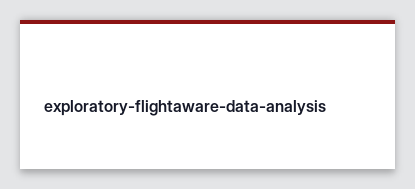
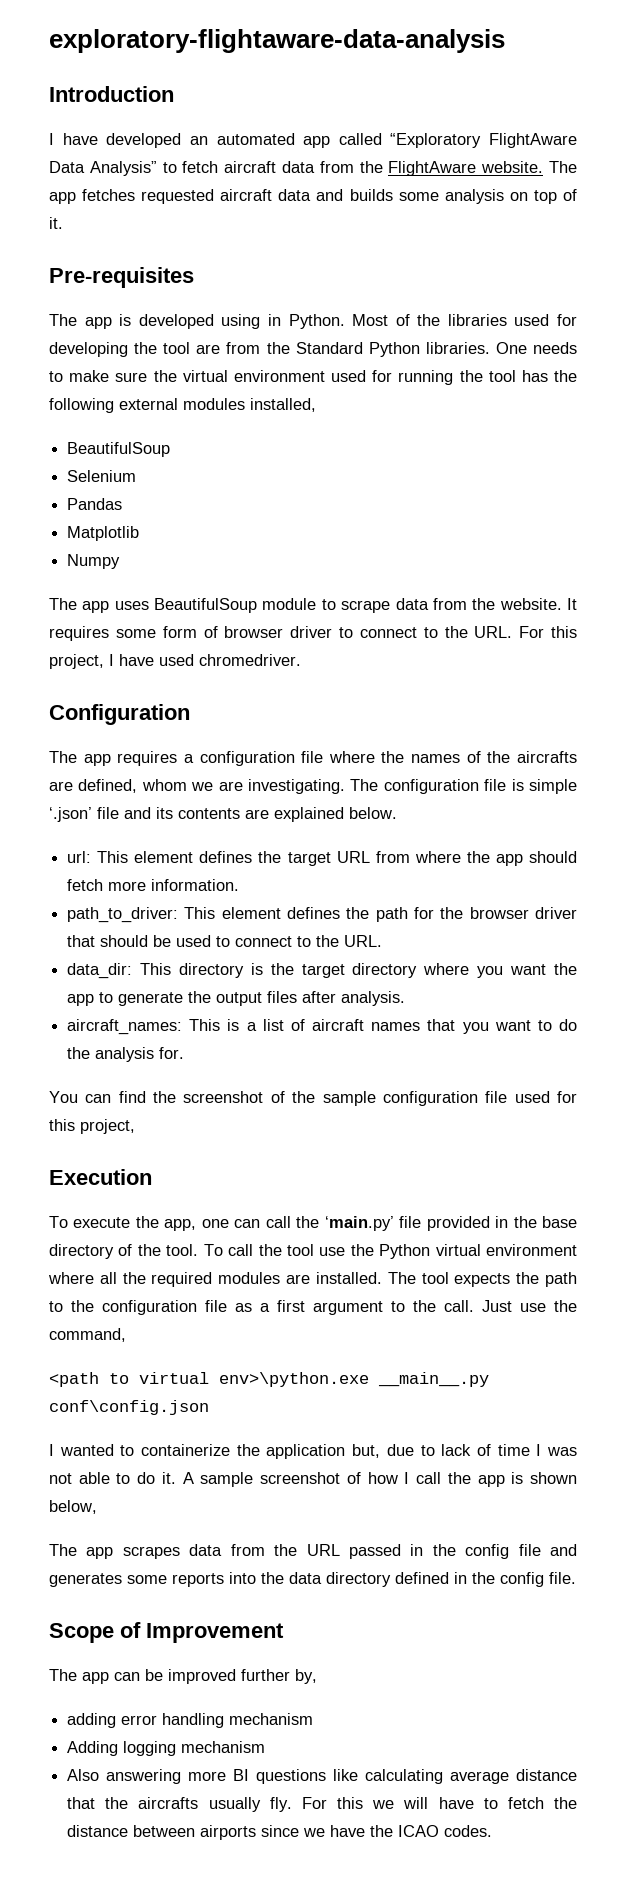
+ Introduction
+ I have developed an automated app called “Exploratory FlightAware Data Analysis” to fetch aircraft data from the FlightAware website. The app fetches requested aircraft data and builds some analysis on top of it.
+ Pre-requisites
+ The app is developed using in Python. Most of the libraries used for developing the tool are from the Standard Python libraries. One needs to make sure the virtual environment used for running the tool has the following external modules installed,
+ BeautifulSoup
+ Selenium
+ Pandas
+ Matplotlib
+ Numpy
+ The app uses BeautifulSoup module to scrape data from the website. It requires some form of browser driver to connect to the URL. For this project, I have used chromedriver.
+ Configuration
+ The app requires a configuration file where the names of the aircrafts are defined, whom we are investigating. The configuration file is simple ‘.json’ file and its contents are explained below.
+ url: This element defines the target URL from where the app should fetch more information.
+ path_to_driver: This element defines the path for the browser driver that should be used to connect to the URL.
+ data_dir: This directory is the target directory where you want the app to generate the output files after analysis.
+ aircraft_names: This is a list of aircraft names that you want to do the analysis for.
+ You can find the screenshot of the sample configuration file used for this project,
+ Execution
+ To execute the app, one can call the ‘main.py’ file provided in the base directory of the tool. To call the tool use the Python virtual environment where all the required modules are installed. The tool expects the path to the configuration file as a first argument to the call. Just use the command,
+ <path to virtual env>\python.exe __main__.py conf\config.json
+ I wanted to containerize the application but, due to lack of time I was not able to do it. A sample screenshot of how I call the app is shown below,
+ The app scrapes data from the URL passed in the config file and generates some reports into the data directory defined in the config file.
+ Scope of Improvement
+ The app can be improved further by,
+ adding error handling mechanism
+ Adding logging mechanism
+ Also answering more BI questions like calculating average distance that the aircrafts usually fly. For this we will have to fetch the distance between airports since we have the ICAO codes.

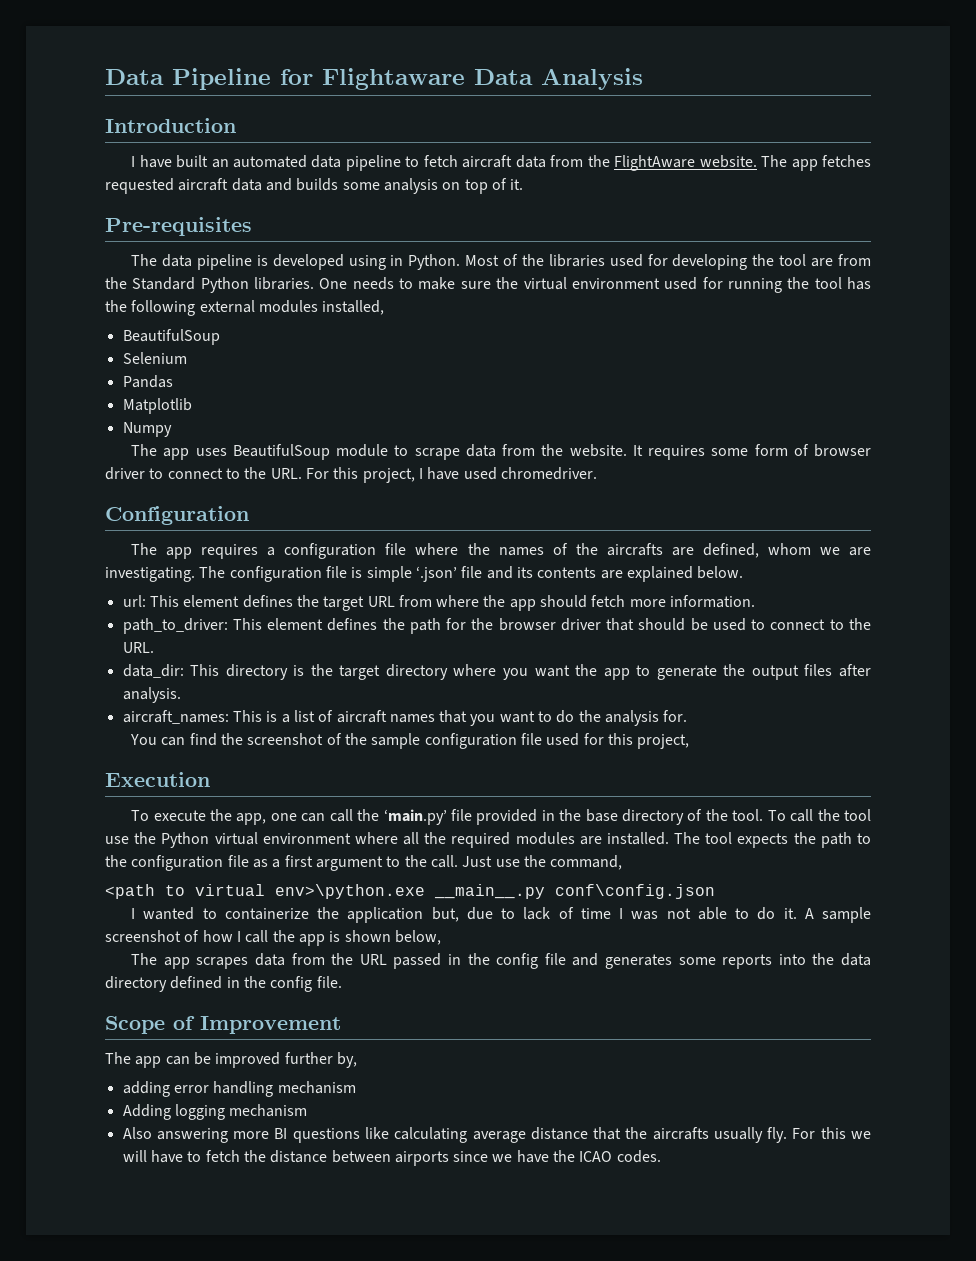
- exploratory-flightaware-data-analysis
+ Data Pipeline for Flightaware Data Analysis
- I have developed an automated app called “Exploratory FlightAware Data Analysis” to fetch aircraft data from the FlightAware website.
+ I have built an automated data pipeline to fetch aircraft data from the FlightAware website.
- The app is developed using in Python.
+ The data pipeline is developed using in Python.

